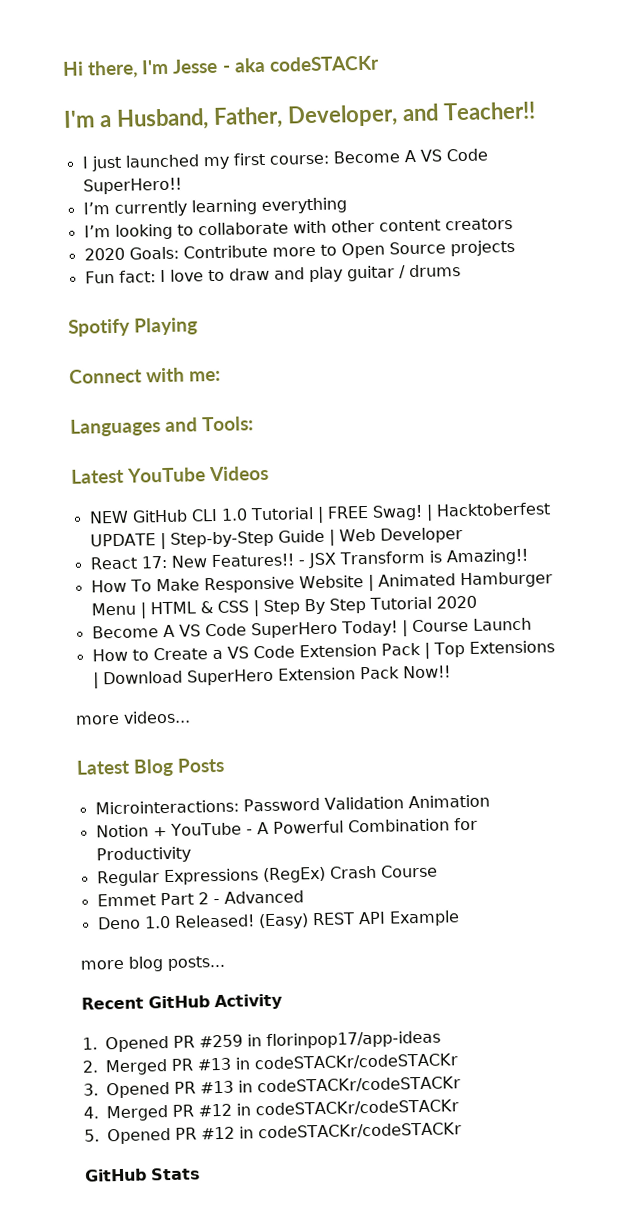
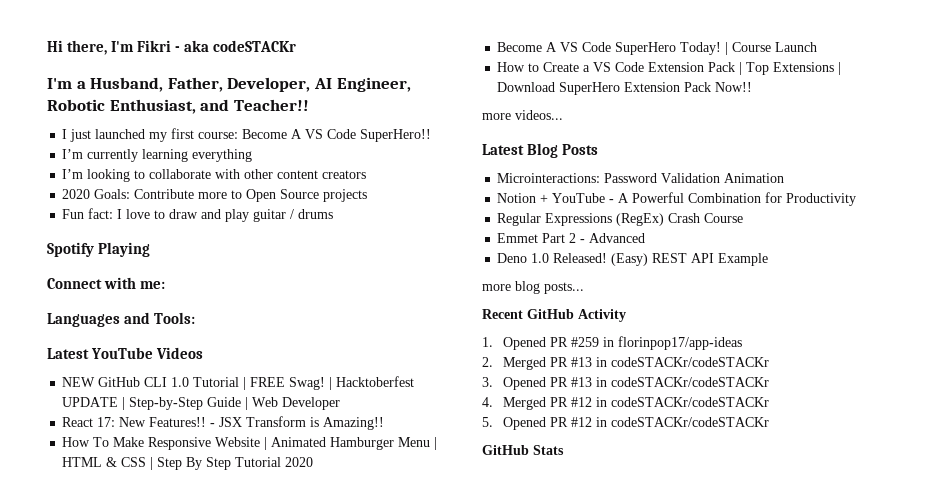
- Hi there, I'm Jesse - aka codeSTACKr
+ Hi there, I'm Fikri - aka codeSTACKr
- I'm a Husband, Father, Developer, and Teacher!!
+ I'm a Husband, Father, Developer, AI Engineer, Robotic Enthusiast, and Teacher!!

